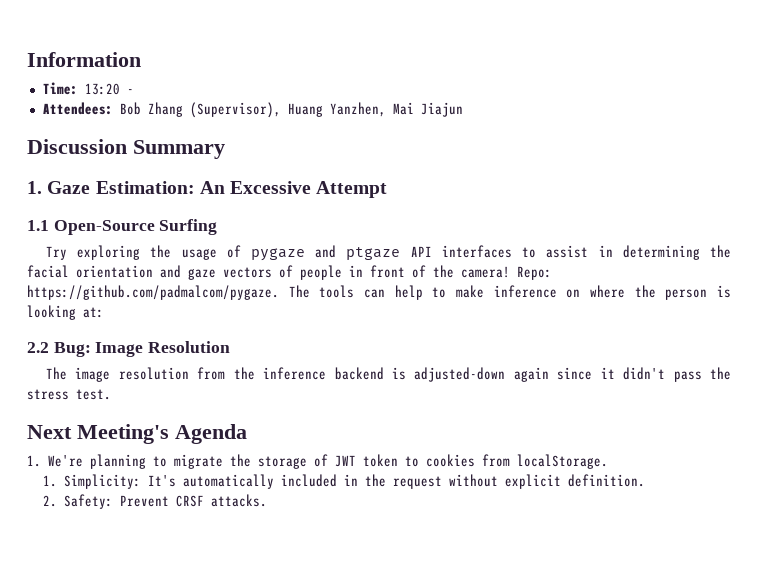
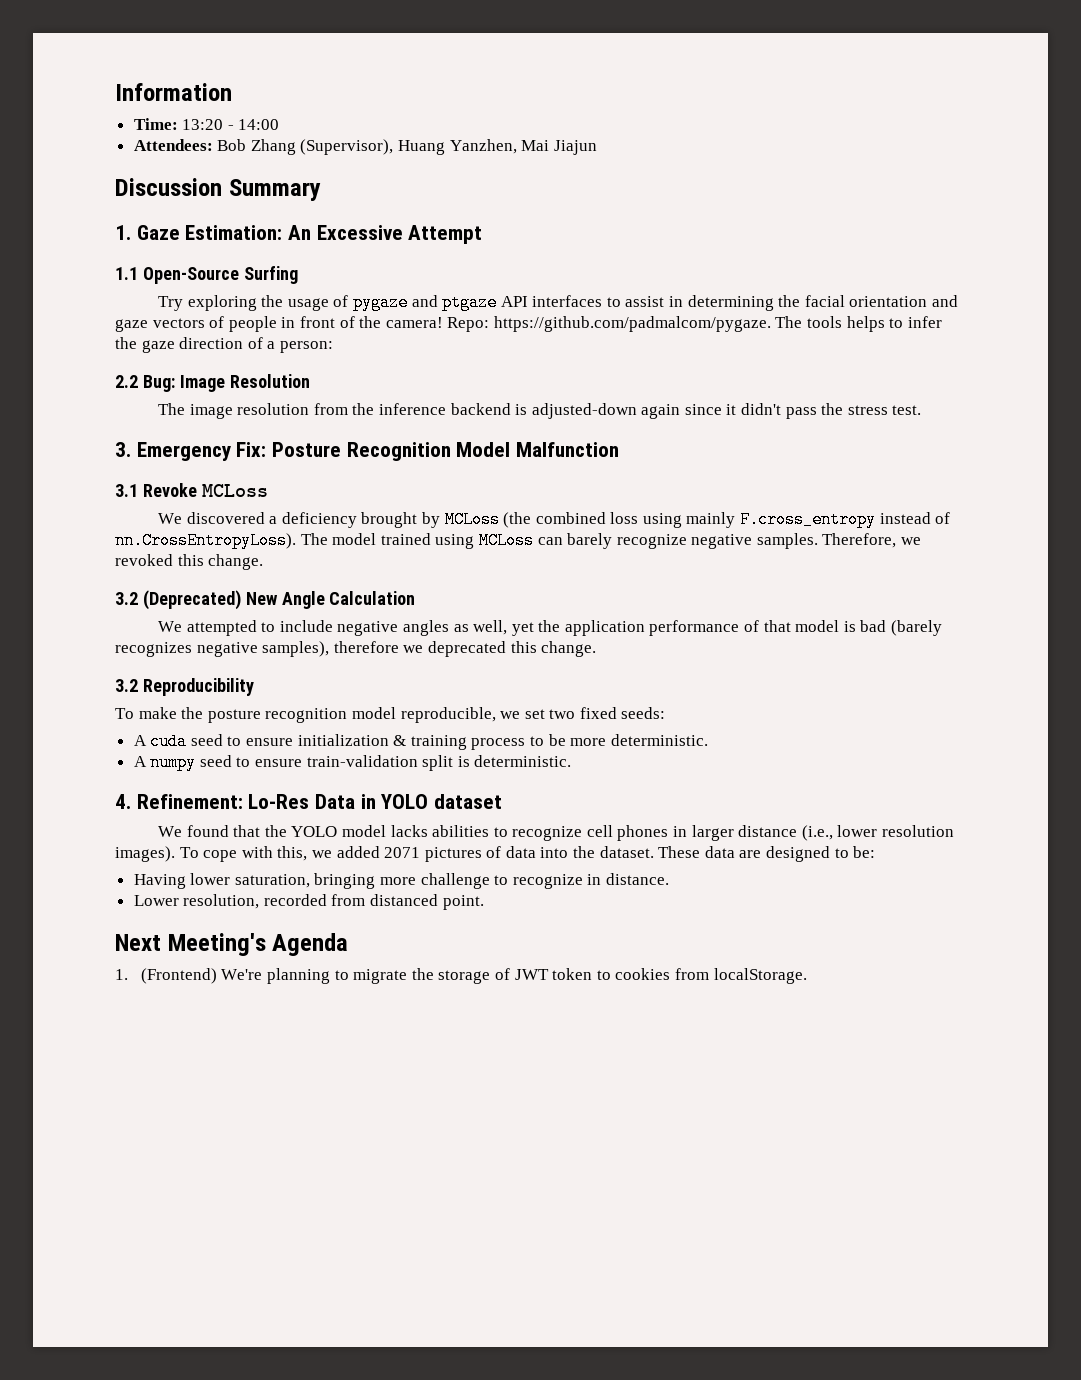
- Time: 13:20 -
+ Time: 13:20 - 14:00
- Repo: https://github.com/padmalcom/pygaze. The tools can help to make inference on where the person is looking at:
+ Repo: https://github.com/padmalcom/pygaze. The tools helps to infer the gaze direction of a person:
+ 3. Emergency Fix: Posture Recognition Model Malfunction
+ 3.1 Revoke MCLoss
+ We discovered a deficiency brought by MCLoss (the combined loss using mainly F.cross_entropy instead of nn.CrossEntropyLoss). The model trained using MCLoss can barely recognize negative samples. Therefore, we revoked this change.
+ 3.2 (Deprecated) New Angle Calculation
+ We attempted to include negative angles as well, yet the application performance of that model is bad (barely recognizes negative samples), therefore we deprecated this change.
+ 3.2 Reproducibility
+ To make the posture recognition model reproducible, we set two fixed seeds:
+ A cuda seed to ensure initialization & training process to be more deterministic.
+ A numpy seed to ensure train-validation split is deterministic.
+ 4. Refinement: Lo-Res Data in YOLO dataset
+ We found that the YOLO model lacks abilities to recognize cell phones in larger distance (i.e., lower resolution images). To cope with this, we added 2071 pictures of data into the dataset. These data are designed to be:
+ Having lower saturation, bringing more challenge to recognize in distance.
+ Lower resolution, recorded from distanced point.
- 1. We're planning to migrate the storage of JWT token to cookies from localStorage.
+ 1. (Frontend) We're planning to migrate the storage of JWT token to cookies from localStorage.
- 1. Simplicity: It's automatically included in the request without explicit definition.
- 2. Safety: Prevent CRSF attacks.

